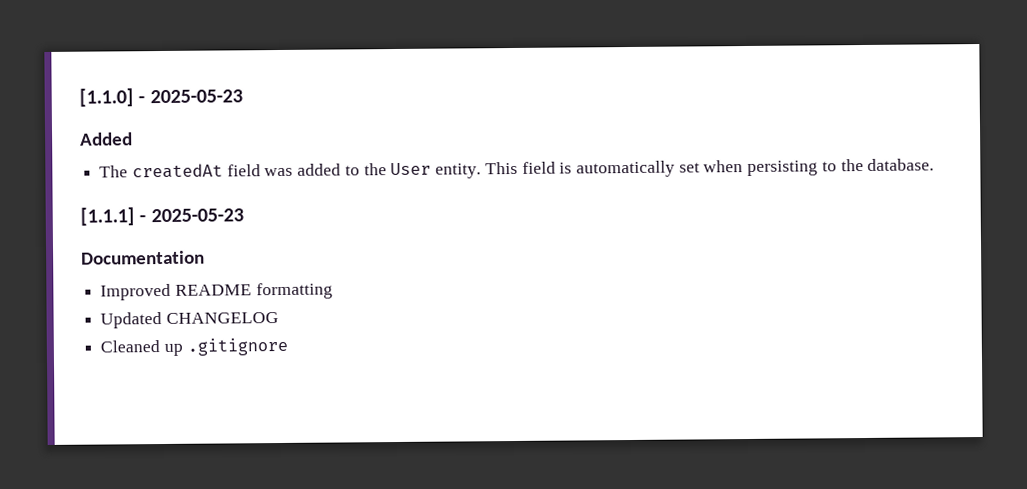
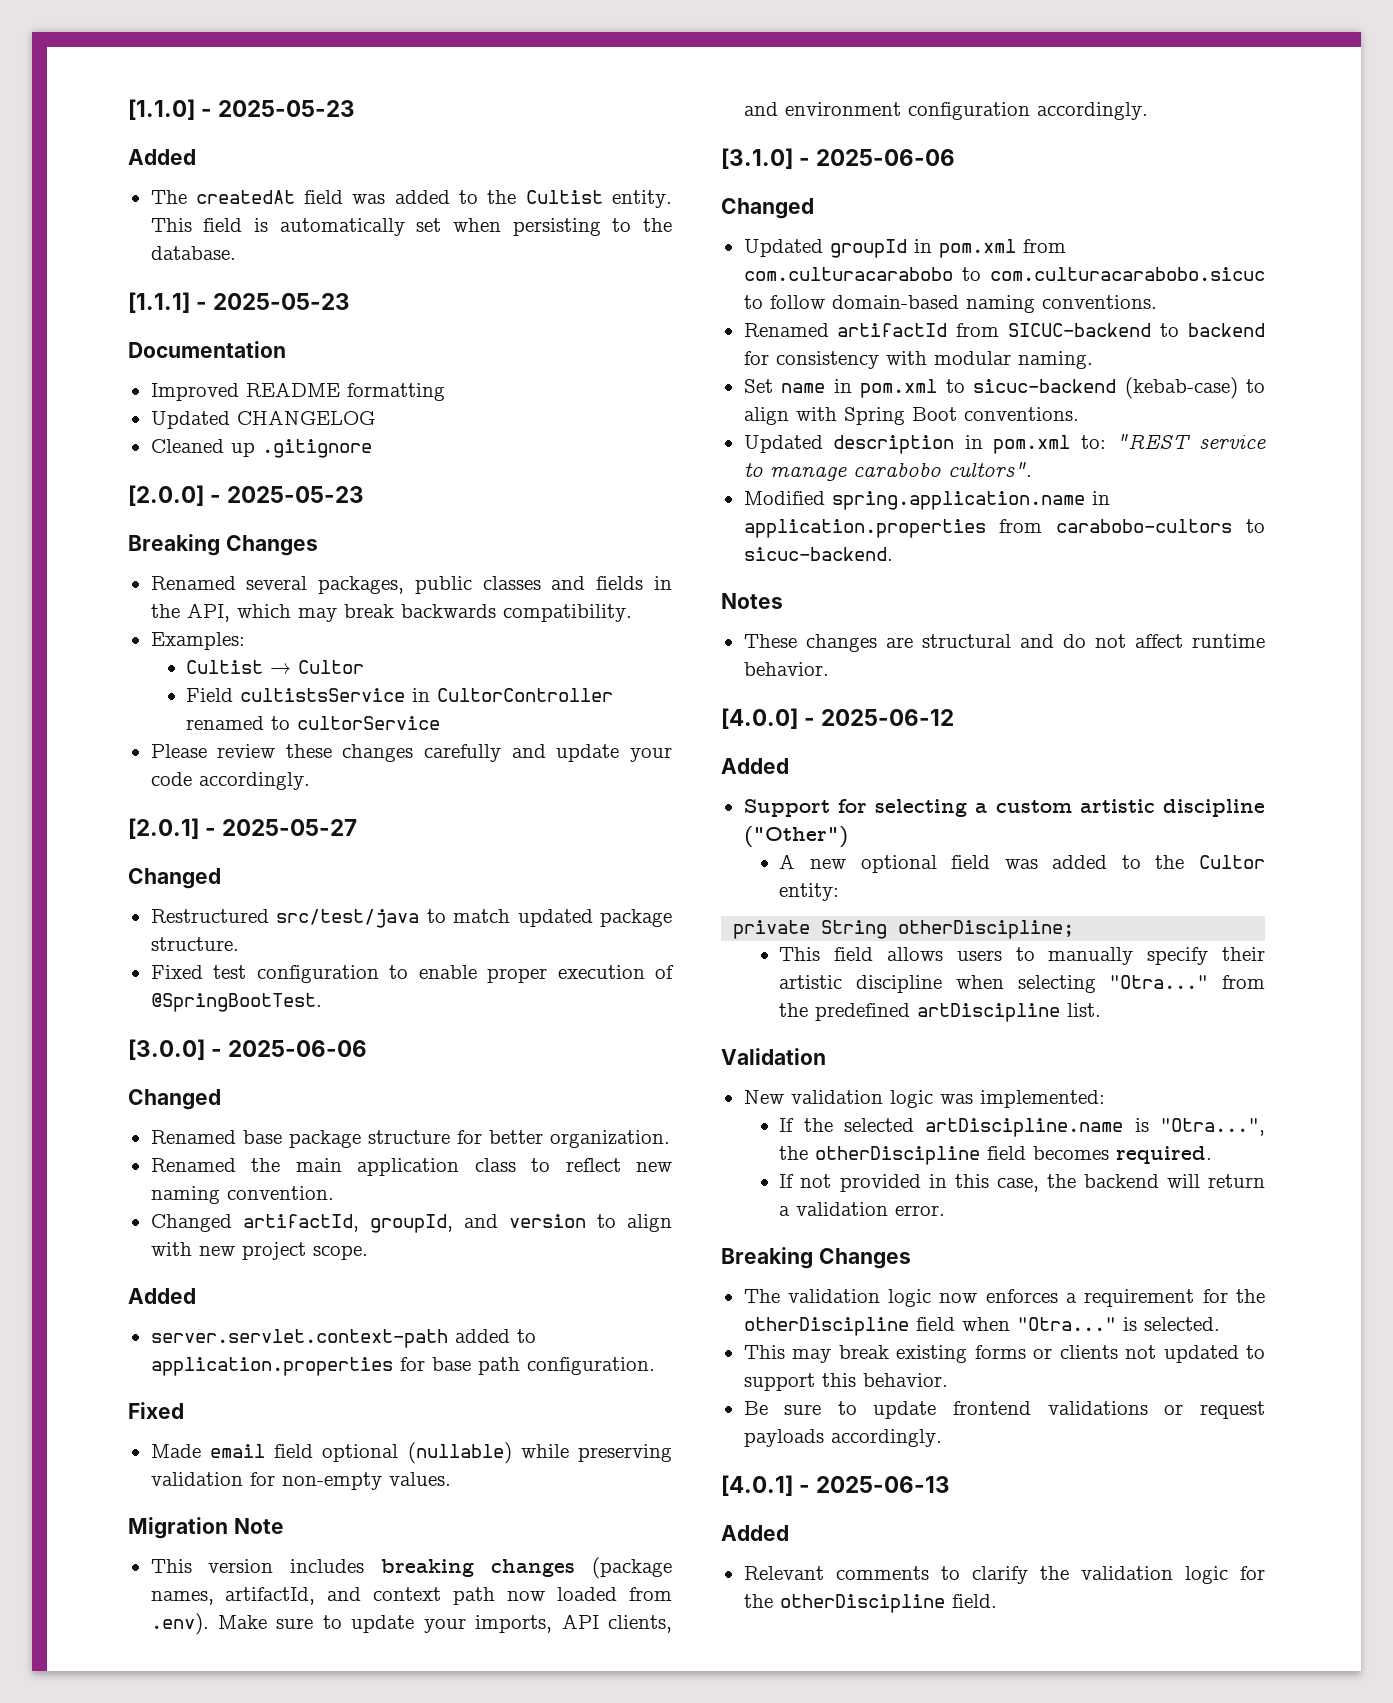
- The createdAt field was added to the User entity.
+ The createdAt field was added to the Cultist entity.
+ [2.0.0] - 2025-05-23
+ Breaking Changes
+ Renamed several packages, public classes and fields in the API, which may break backwards compatibility.
+ Examples:
+ Cultist → Cultor
+ Field cultistsService in CultorController renamed to cultorService
+ Please review these changes carefully and update your code accordingly.
+ [2.0.1] - 2025-05-27
+ Changed
+ Restructured src/test/java to match updated package structure.
+ Fixed test configuration to enable proper execution of @SpringBootTest.
+ [3.0.0] - 2025-06-06
+ Changed
+ Renamed base package structure for better organization.
+ Renamed the main application class to reflect new naming convention.
+ Changed artifactId, groupId, and version to align with new project scope.
+ Added
+ server.servlet.context-path added to application.properties for base path configuration.
+ Fixed
+ Made email field optional (nullable) while preserving validation for non-empty values.
+ Migration Note
+ This version includes breaking changes (package names, artifactId, and context path now loaded from .env). Make sure to update your imports, API clients, and environment configuration accordingly.
+ [3.1.0] - 2025-06-06
+ Changed
+ Updated groupId in pom.xml from com.culturacarabobo to com.culturacarabobo.sicuc to follow domain-based naming conventions.
+ Renamed artifactId from SICUC-backend to backend for consistency with modular naming.
+ Set name in pom.xml to sicuc-backend (kebab-case) to align with Spring Boot conventions.
+ Updated description in pom.xml to: "REST service to manage carabobo cultors".
+ Modified spring.application.name in application.properties from carabobo-cultors to sicuc-backend.
+ Notes
+ These changes are structural and do not affect runtime behavior.
+ [4.0.0] - 2025-06-12
+ Added
+ Support for selecting a custom artistic discipline ("Other")
+ A new optional field was added to the Cultor entity:
+ private String otherDiscipline;
+ This field allows users to manually specify their artistic discipline when selecting "Otra..." from the predefined artDiscipline list.
+ Validation
+ New validation logic was implemented:
+ If the selected artDiscipline.name is "Otra...", the otherDiscipline field becomes required.
+ If not provided in this case, the backend will return a validation error.
+ Breaking Changes
+ The validation logic now enforces a requirement for the otherDiscipline field when "Otra..." is selected.
+ This may break existing forms or clients not updated to support this behavior.
+ Be sure to update frontend validations or request payloads accordingly.
+ [4.0.1] - 2025-06-13
+ Added
+ Relevant comments to clarify the validation logic for the otherDiscipline field.

